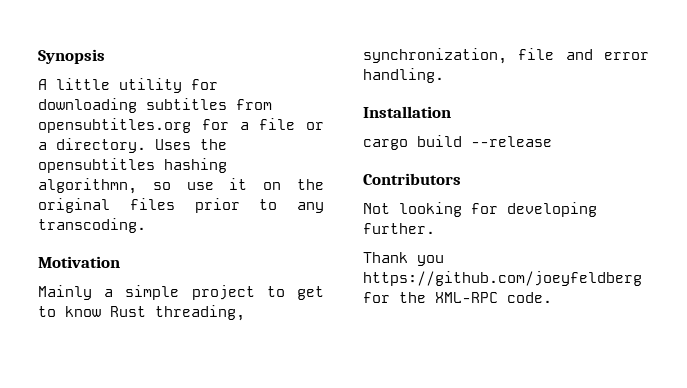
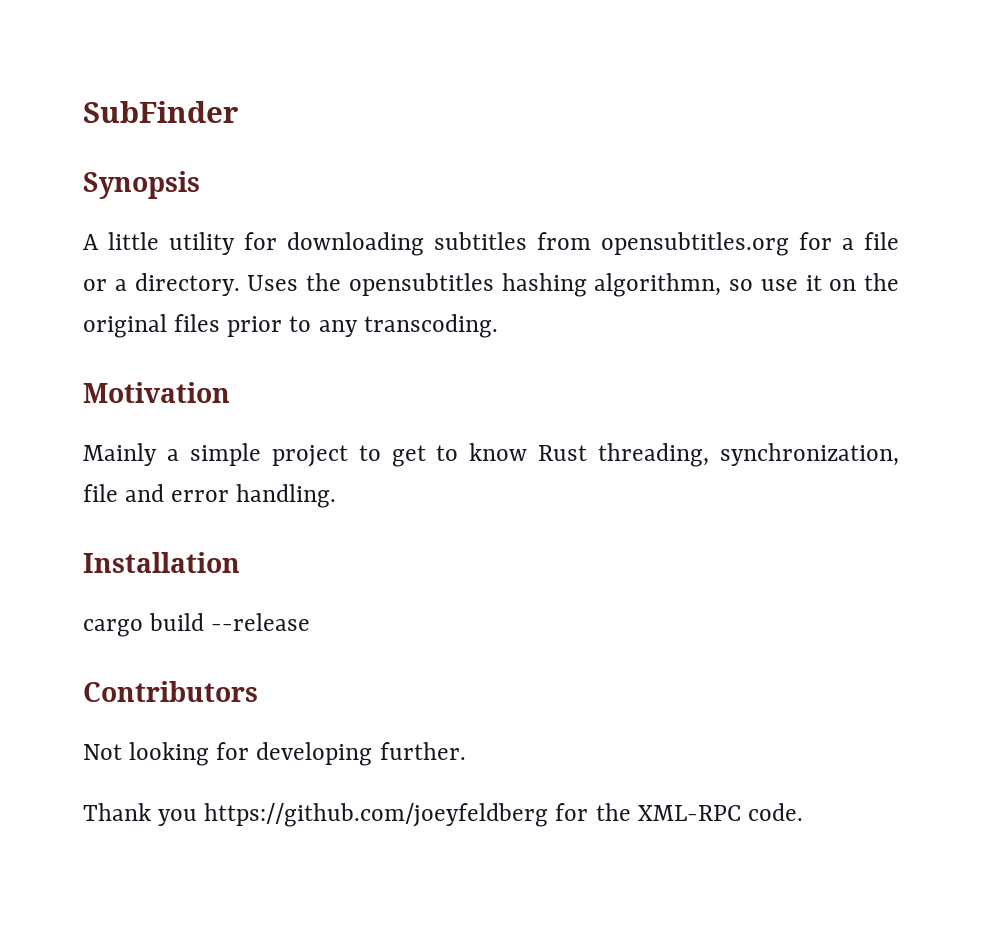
+ SubFinder

